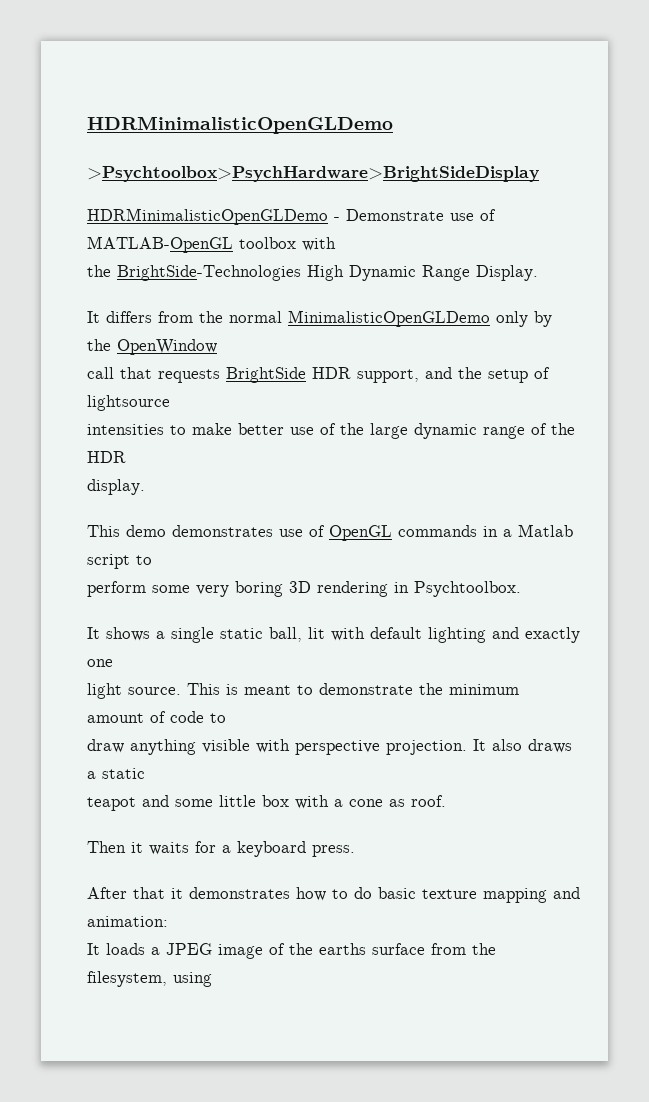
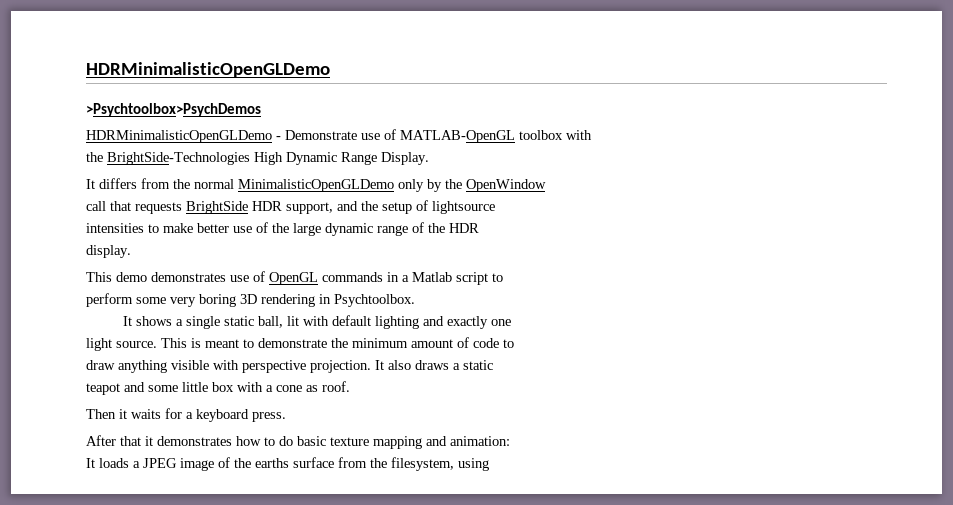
- >Psychtoolbox>PsychHardware>BrightSideDisplay
+ >Psychtoolbox>PsychDemos

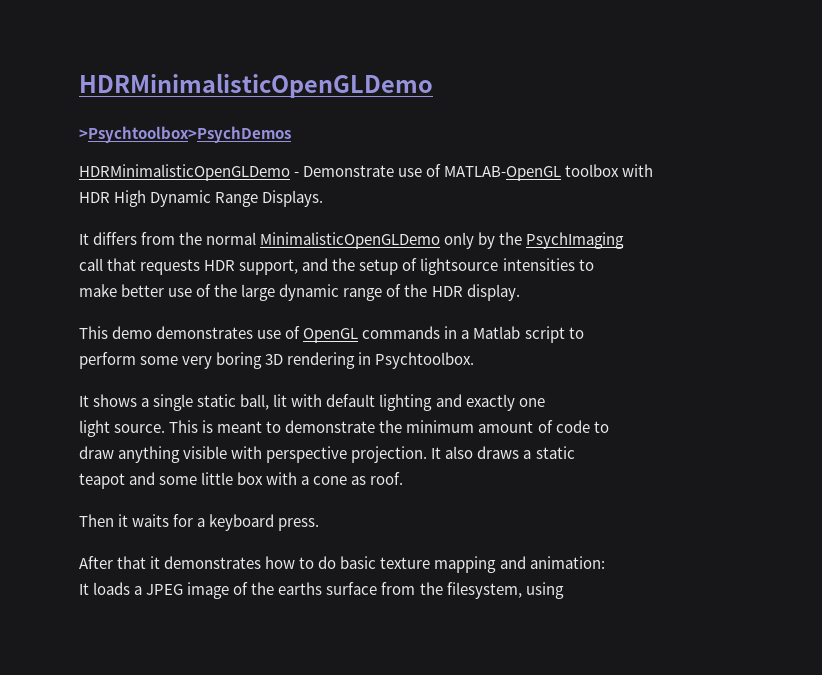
- the BrightSide-Technologies High Dynamic Range Display.
+ HDR High Dynamic Range Displays.
- It differs from the normal MinimalisticOpenGLDemo only by the OpenWindow
+ It differs from the normal MinimalisticOpenGLDemo only by the PsychImaging
- call that requests BrightSide HDR support, and the setup of lightsource
- intensities to make better use of the large dynamic range of the HDR
- display.
+ call that requests HDR support, and the setup of lightsource intensities to
+ make better use of the large dynamic range of the HDR display.

